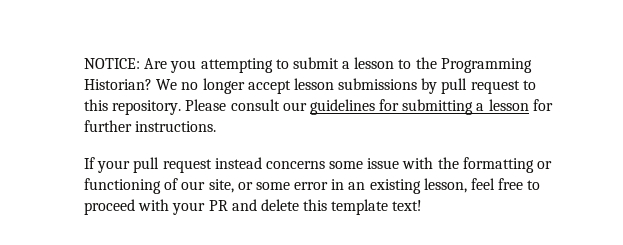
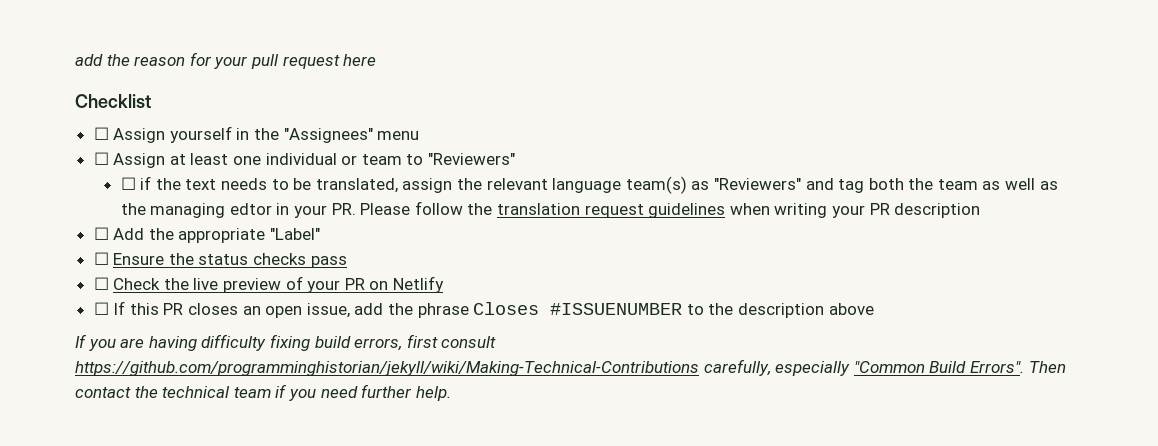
- NOTICE: Are you attempting to submit a lesson to the Programming Historian? We no longer accept lesson submissions by pull request to this repository. Please consult our guidelines for submitting a lesson for further instructions.
- If your pull request instead concerns some issue with the formatting or functioning of our site, or some error in an existing lesson, feel free to proceed with your PR and delete this template text!
+ add the reason for your pull request here
+ Checklist
+ ☐ Assign yourself in the "Assignees" menu
+ ☐ Assign at least one individual or team to "Reviewers"
+ ☐ if the text needs to be translated, assign the relevant language team(s) as "Reviewers" and tag both the team as well as the managing edtor in your PR. Please follow the translation request guidelines when writing your PR description
+ ☐ Add the appropriate "Label"
+ ☐ Ensure the status checks pass
+ ☐ Check the live preview of your PR on Netlify
+ ☐ If this PR closes an open issue, add the phrase Closes #ISSUENUMBER to the description above
+ If you are having difficulty fixing build errors, first consult https://github.com/programminghistorian/jekyll/wiki/Making-Technical-Contributions carefully, especially "Common Build Errors". Then contact the technical team if you need further help.

